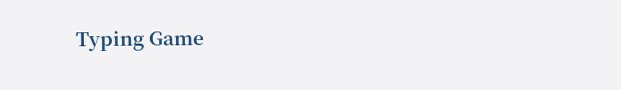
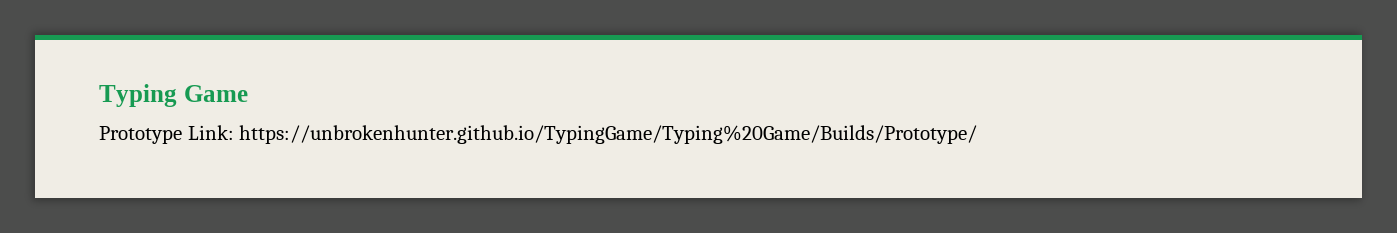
+ Prototype Link: https://unbrokenhunter.github.io/TypingGame/Typing%20Game/Builds/Prototype/

